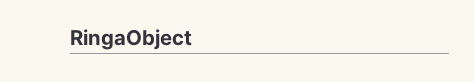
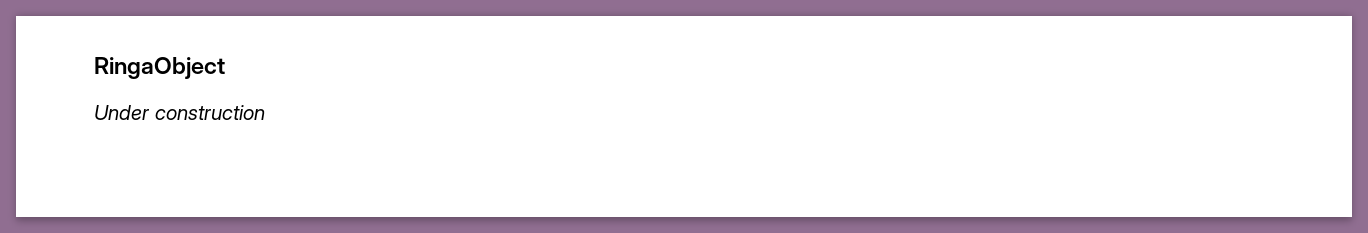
+ Under construction

